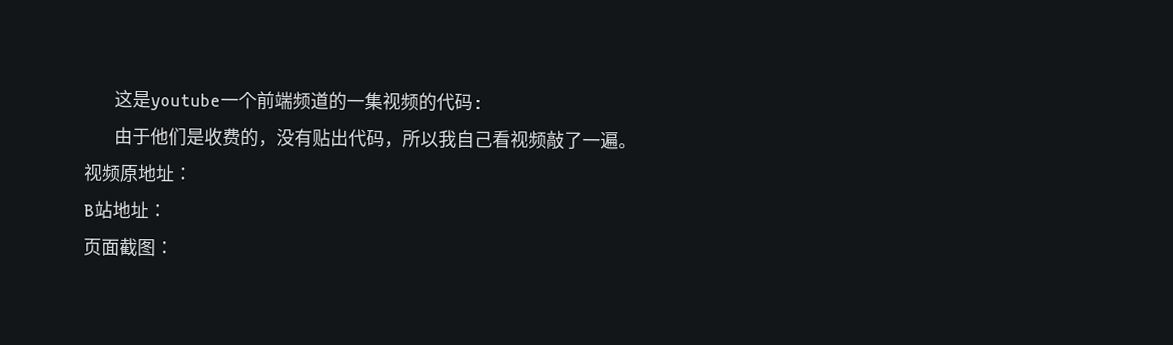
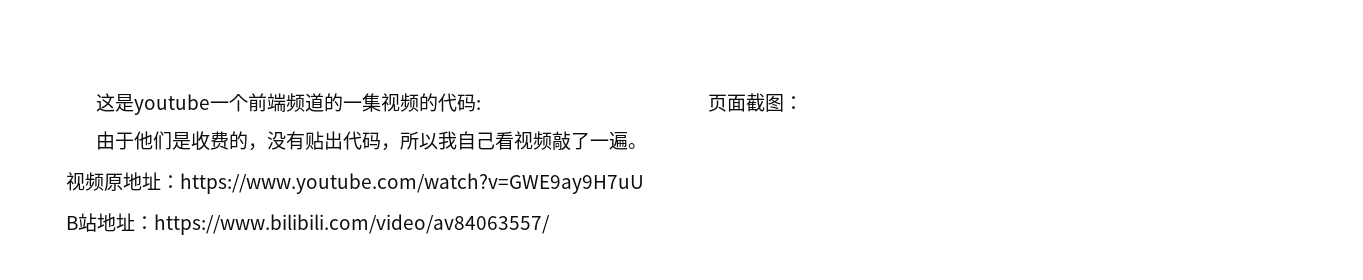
- 视频原地址：
+ 视频原地址：https://www.youtube.com/watch?v=GWE9ay9H7uU
- B站地址：
+ B站地址：https://www.bilibili.com/video/av84063557/

